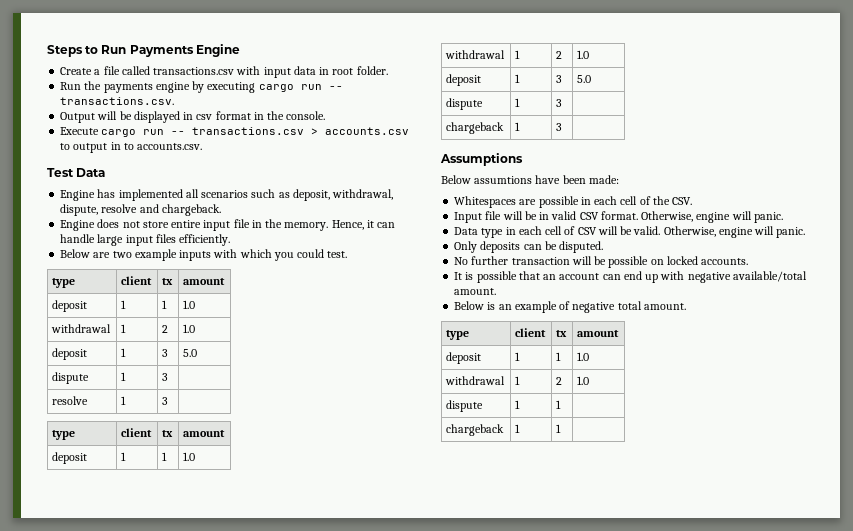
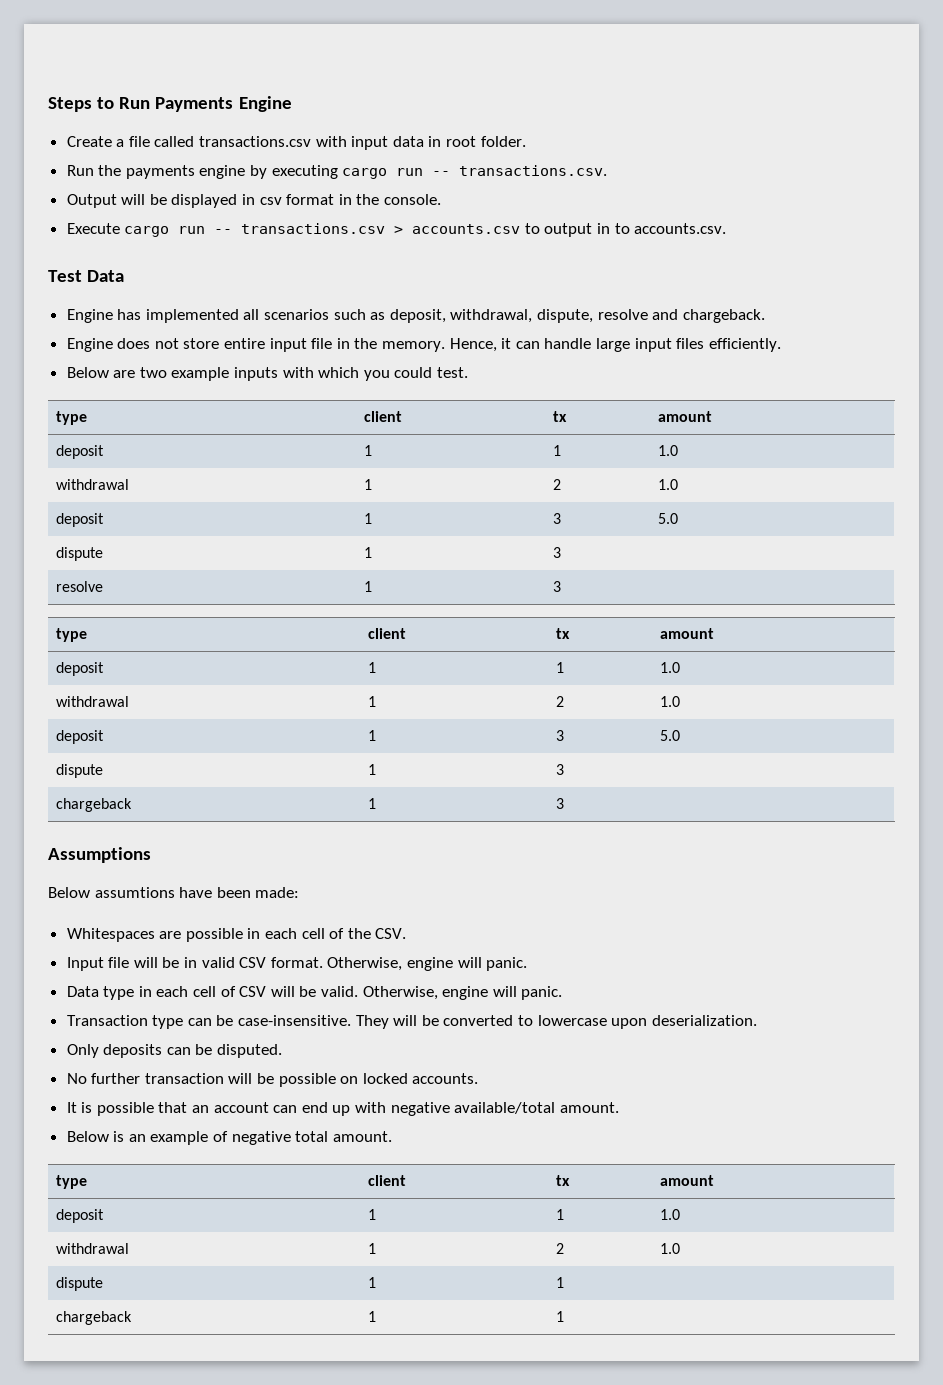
+ Transaction type can be case-insensitive. They will be converted to lowercase upon deserialization.

